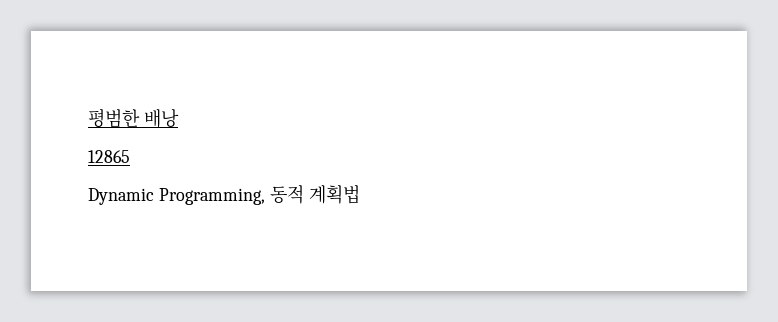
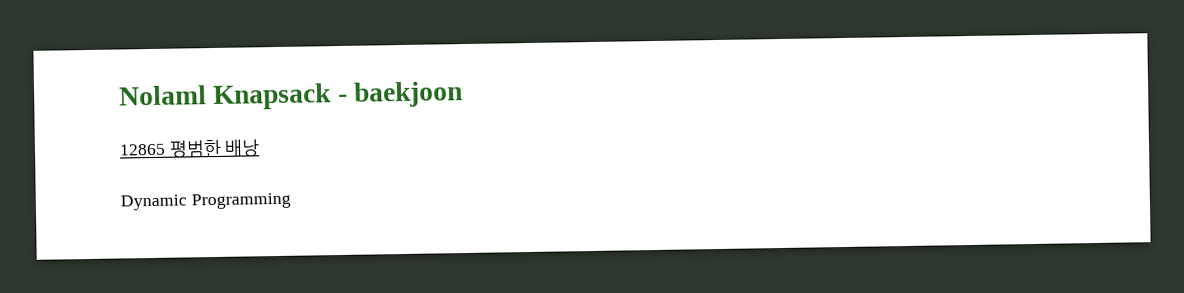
- 평범한 배낭
+ Nolaml Knapsack - baekjoon
+ 12865 평범한 배낭
- 12865
- Dynamic Programming, 동적 계획법
+ Dynamic Programming

